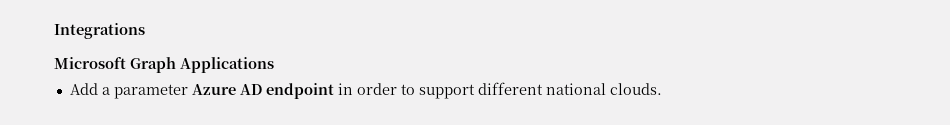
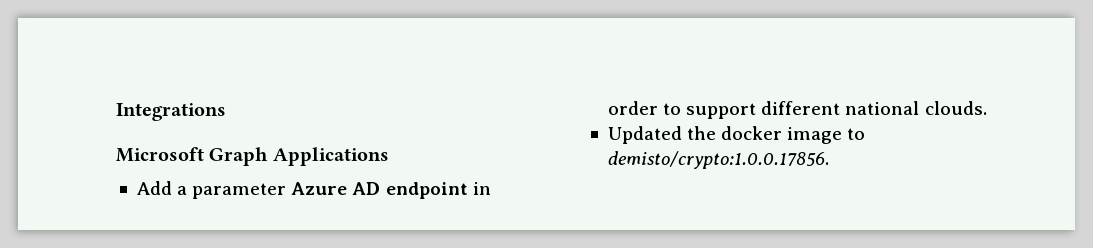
+ Updated the docker image to demisto/crypto:1.0.0.17856.

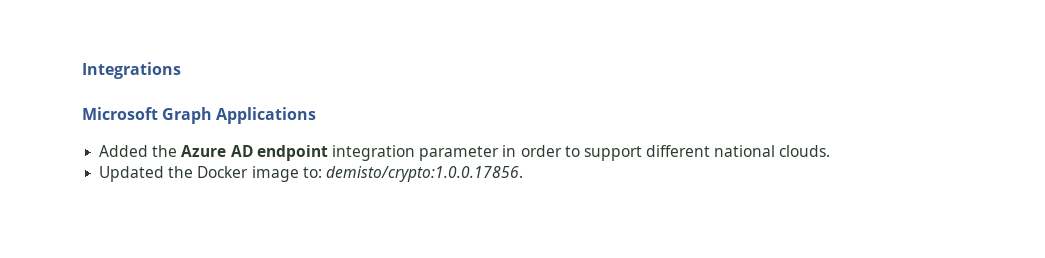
- Add a parameter Azure AD endpoint in order to support different national clouds.
+ Added the Azure AD endpoint integration parameter in order to support different national clouds.
- Updated the docker image to demisto/crypto:1.0.0.17856.
+ Updated the Docker image to: demisto/crypto:1.0.0.17856.

